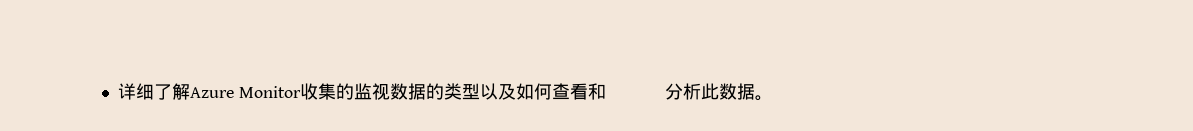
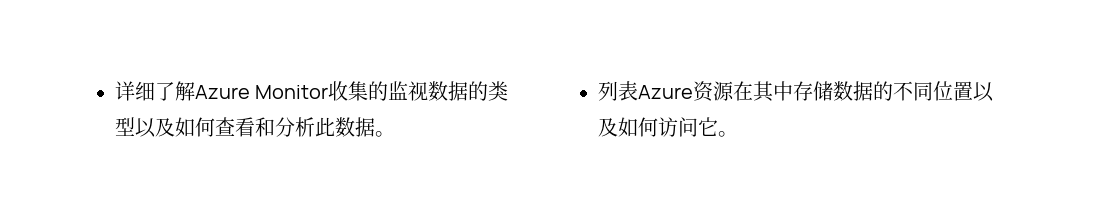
+ 列表Azure资源在其中存储数据的不同位置以及如何访问它。

